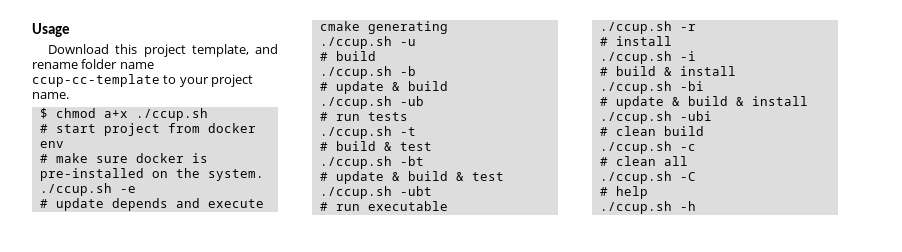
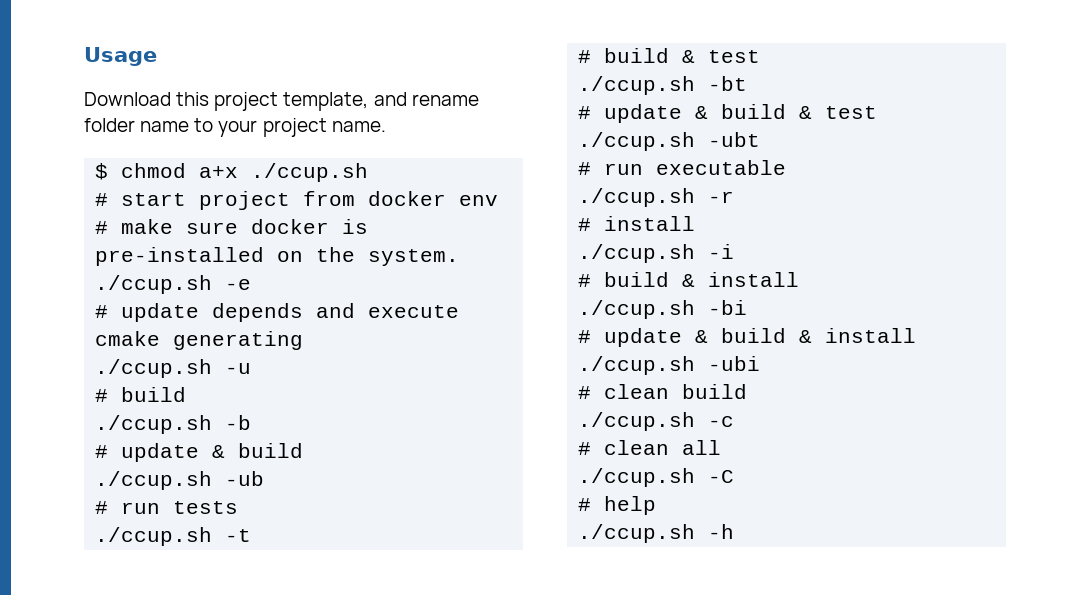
- Download this project template, and rename folder name ccup-cc-template to your project name.
+ Download this project template, and rename folder name to your project name.

